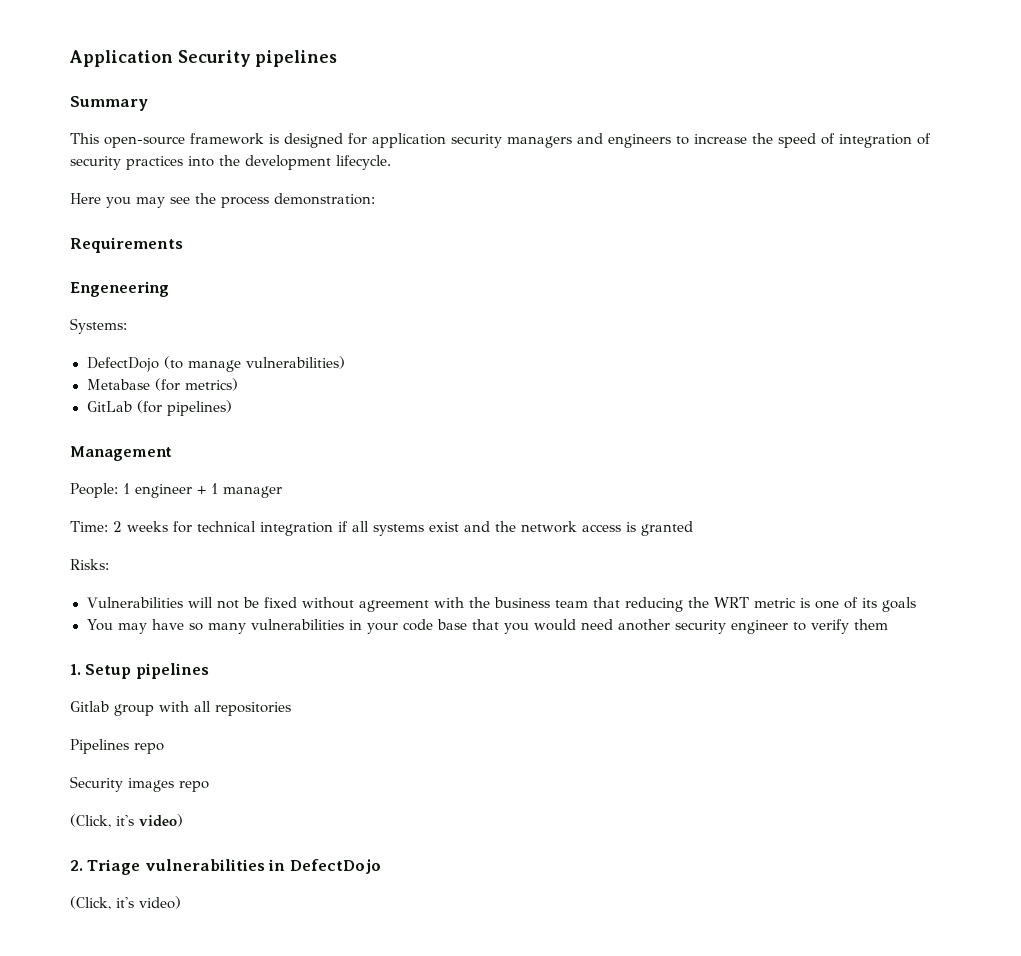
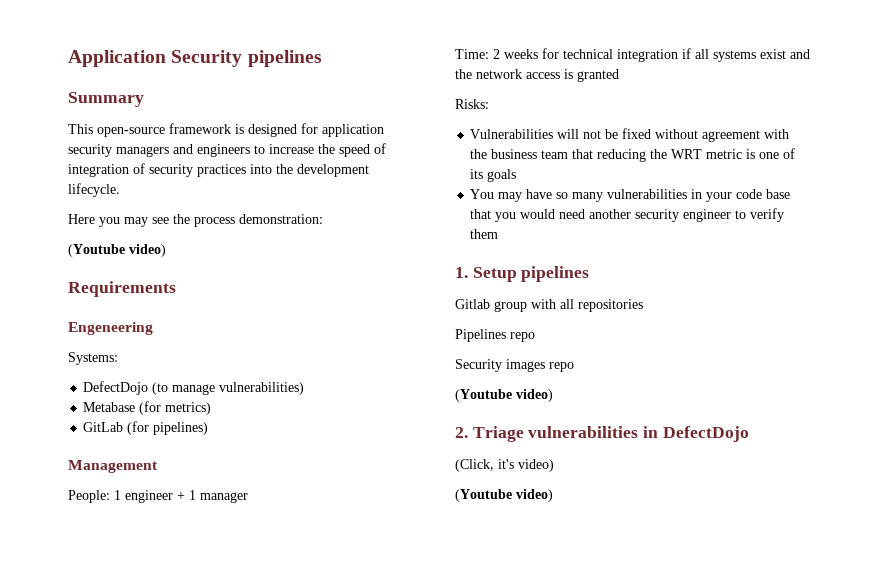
  Here you may see the process demonstration:
+ (Youtube video)
  Security images repo
- (Click, it's video)
+ (Youtube video)
  2. Triage vulnerabilities in DefectDojo
  (Click, it's video)
+ (Youtube video)

